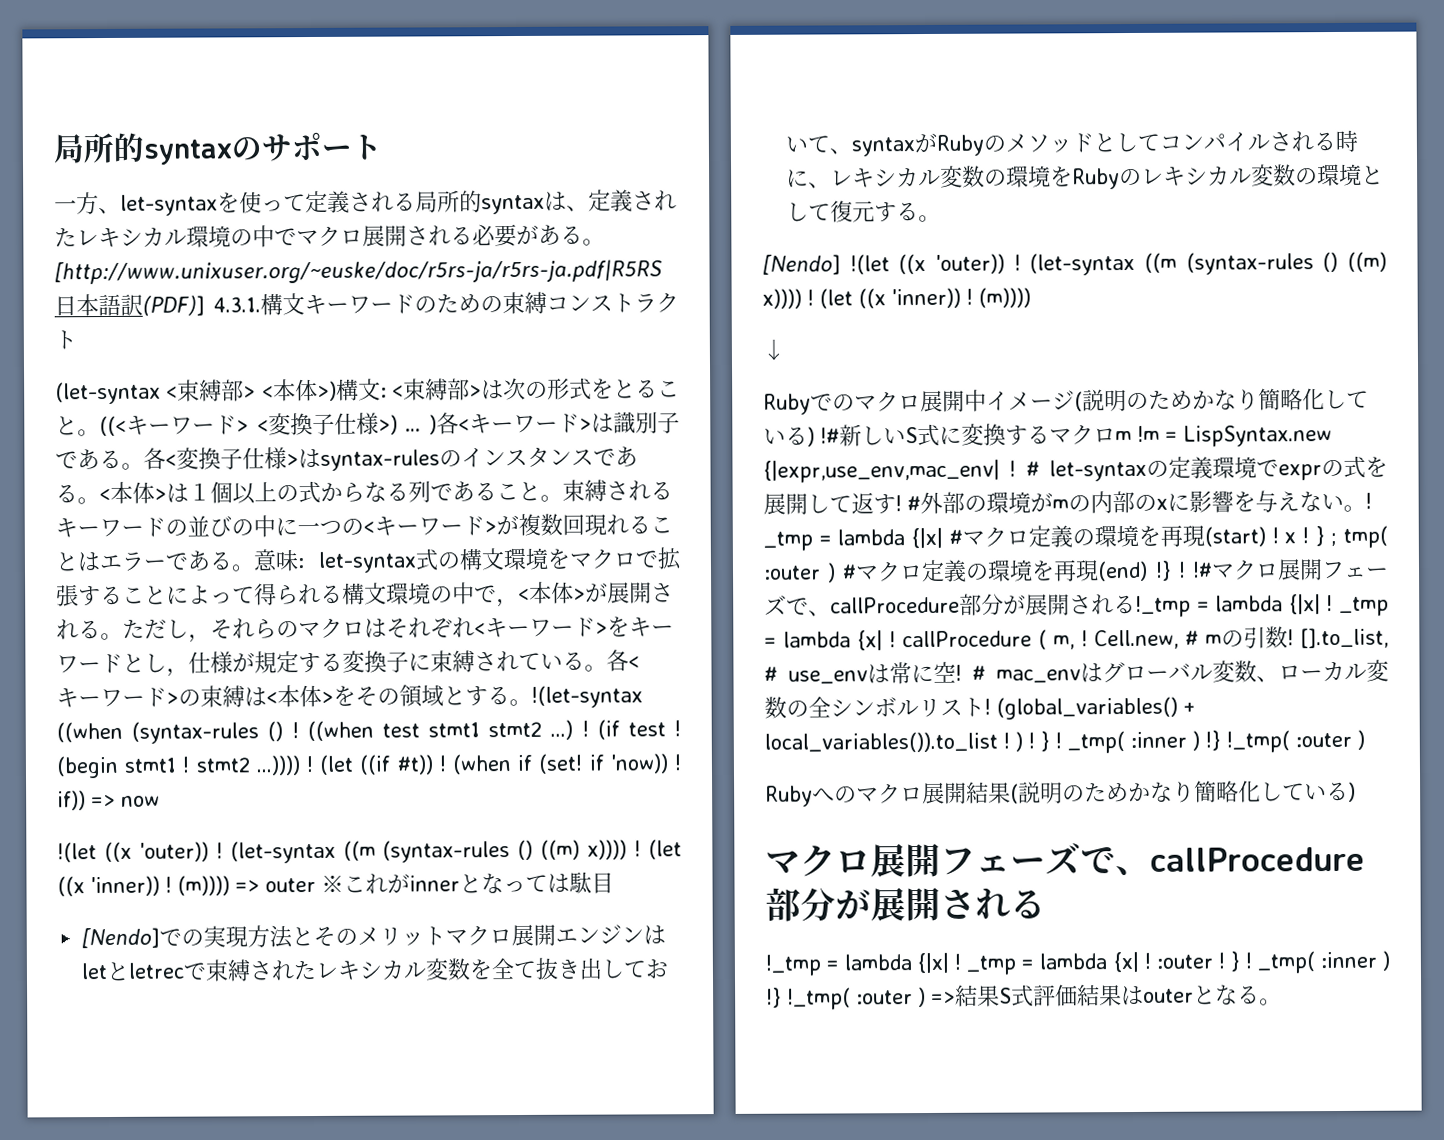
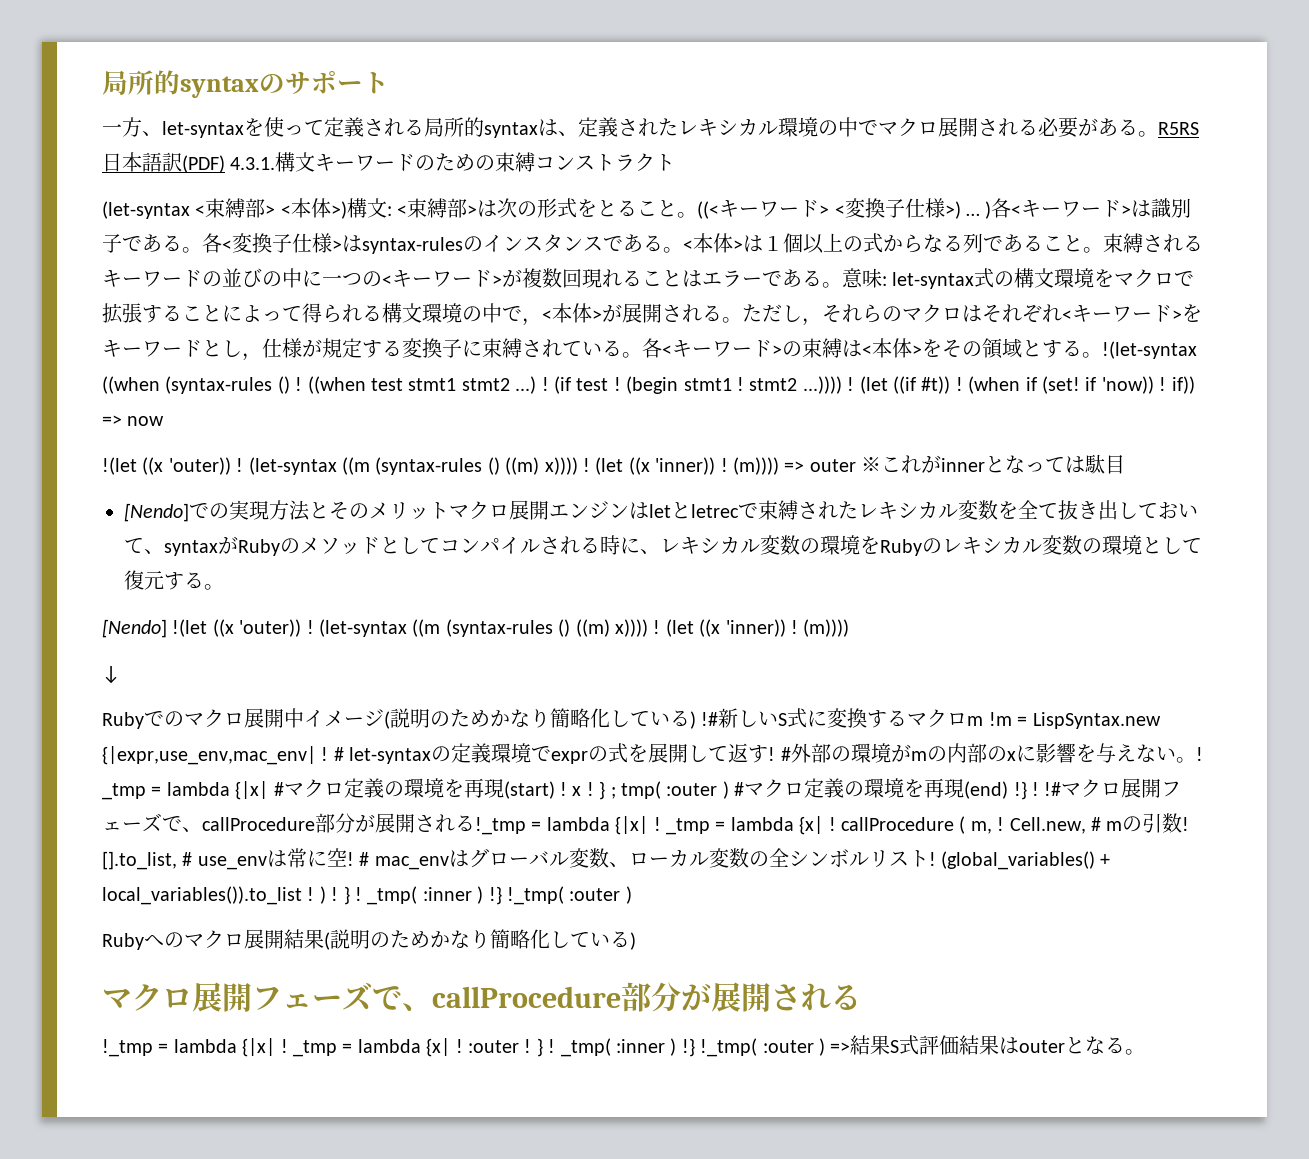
- [http://www.unixuser.org/~euske/doc/r5rs-ja/r5rs-ja.pdf|R5RS日本語訳(PDF)] 4.3.1.構文キーワードのための束縛コンストラクト
+ R5RS日本語訳(PDF) 4.3.1.構文キーワードのための束縛コンストラクト

